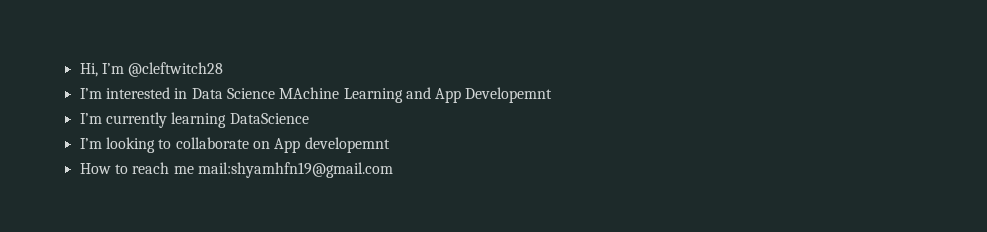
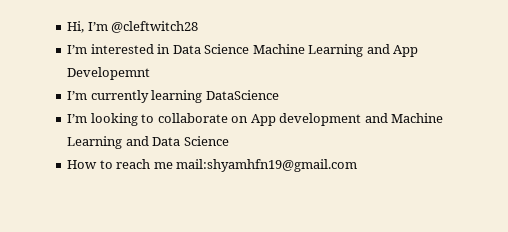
- I’m interested in Data Science MAchine Learning and App Developemnt
+ I’m interested in Data Science Machine Learning and App Developemnt
- I’m looking to collaborate on App developemnt
+ I’m looking to collaborate on App development and Machine Learning and Data Science

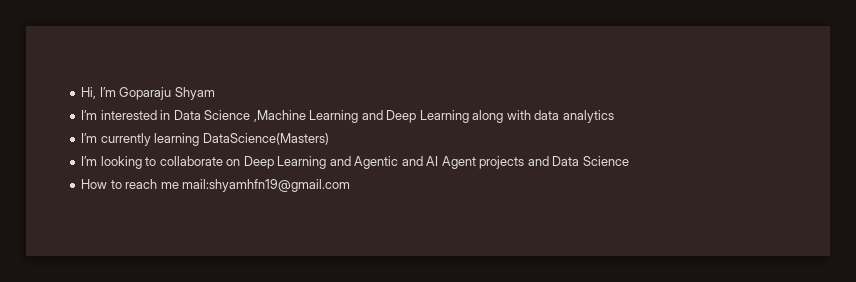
- Hi, I’m @cleftwitch28
+ Hi, I’m Goparaju Shyam
- I’m interested in Data Science Machine Learning and App Developemnt
+ I’m interested in Data Science ,Machine Learning and Deep Learning along with data analytics
- I’m currently learning DataScience
+ I’m currently learning DataScience(Masters)
- I’m looking to collaborate on App development and Machine Learning and Data Science
+ I’m looking to collaborate on Deep Learning and Agentic and AI Agent projects and Data Science

